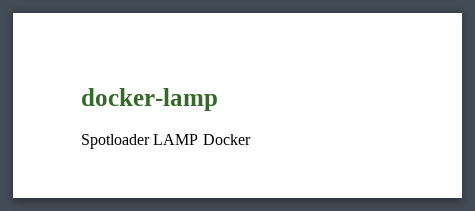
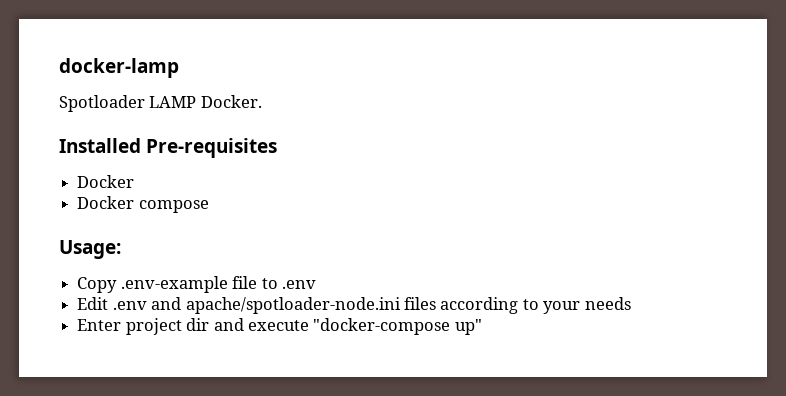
- Spotloader LAMP Docker
+ Spotloader LAMP Docker.
+ Installed Pre-requisites
+ Docker
+ Docker compose
+ Usage:
+ Copy .env-example file to .env
+ Edit .env and apache/spotloader-node.ini files according to your needs
+ Enter project dir and execute "docker-compose up"

